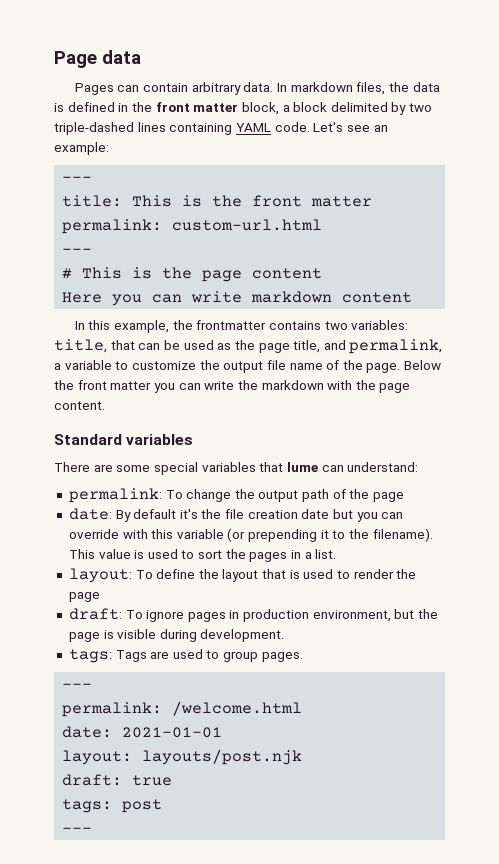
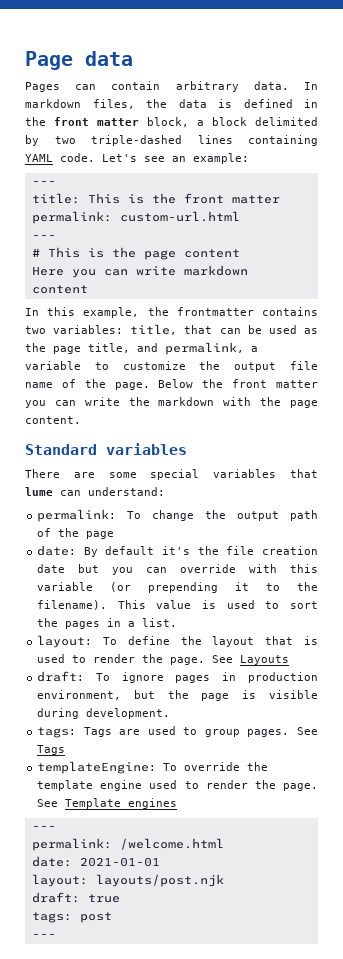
- layout: To define the layout that is used to render the page
+ layout: To define the layout that is used to render the page. See Layouts
+ See Tags
+ templateEngine: To override the template engine used to render the page. See Template engines

